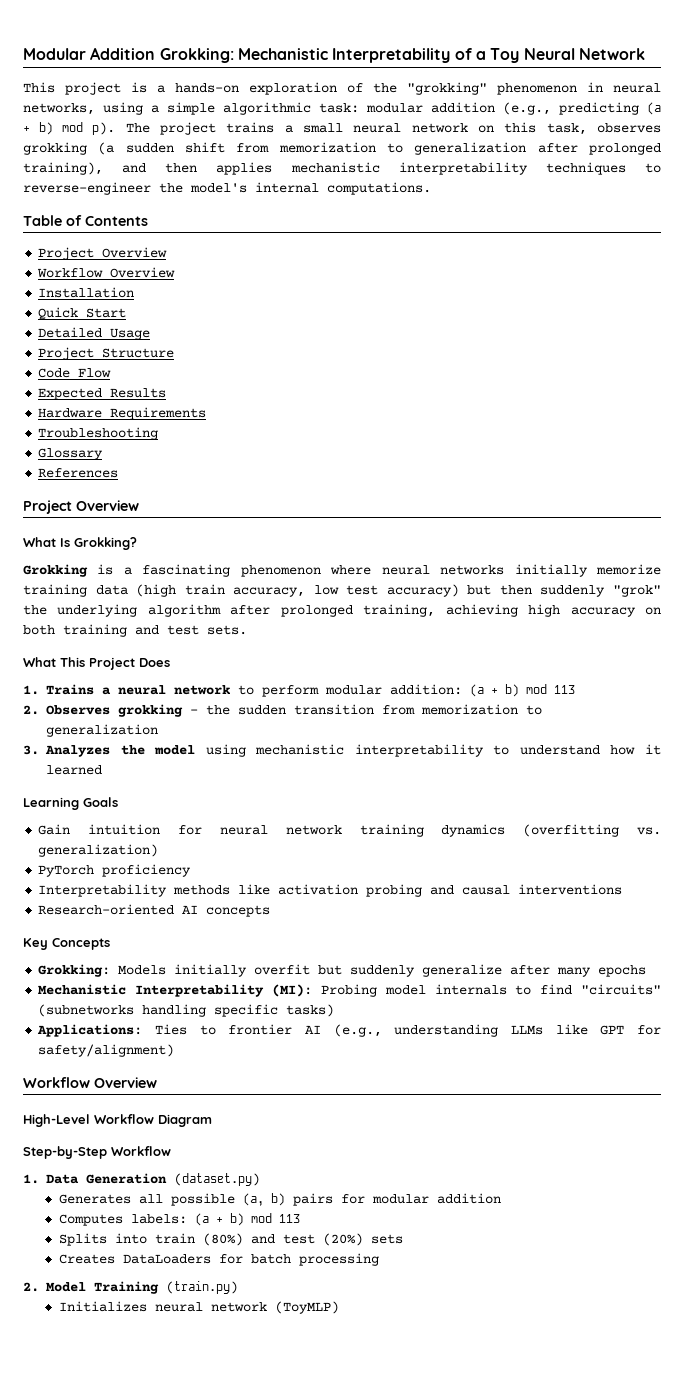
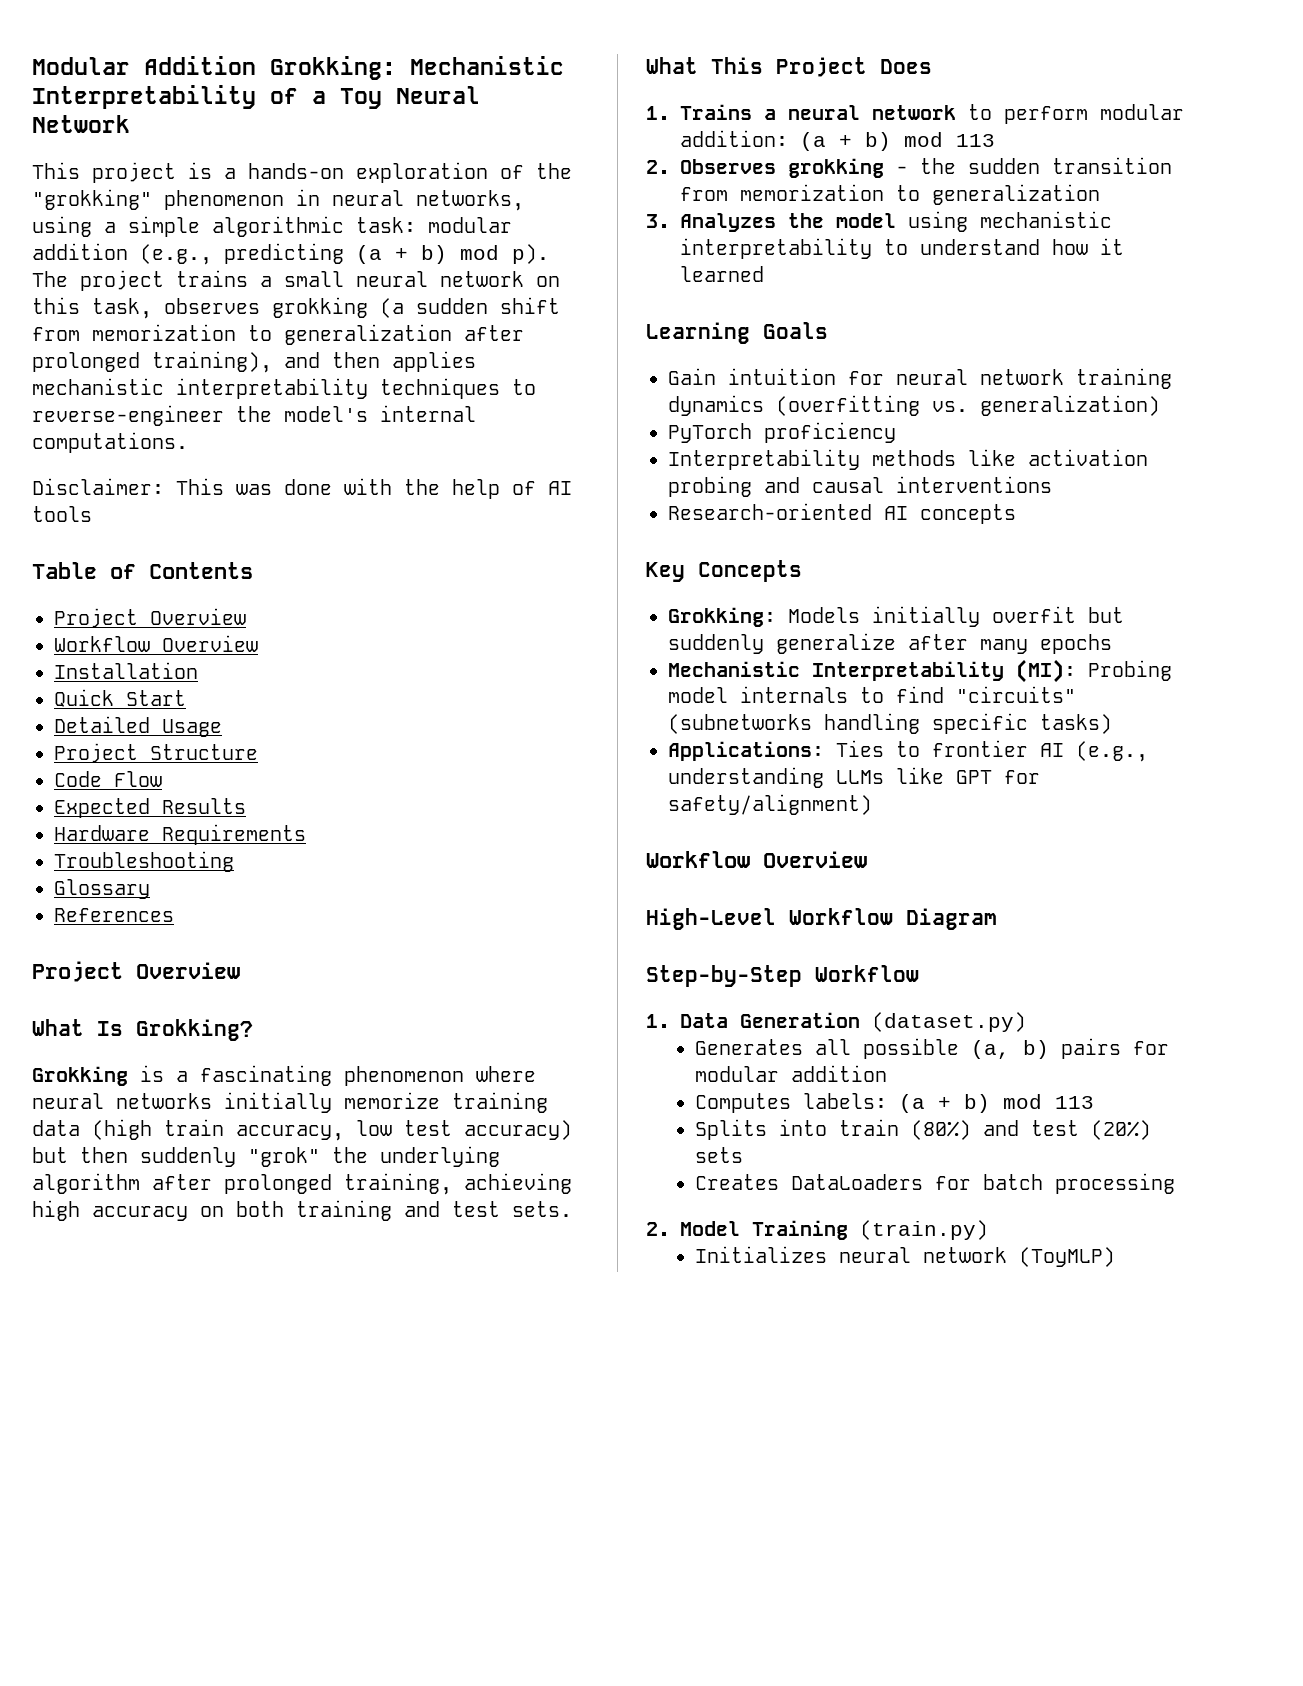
+ Disclaimer: This was done with the help of AI tools

